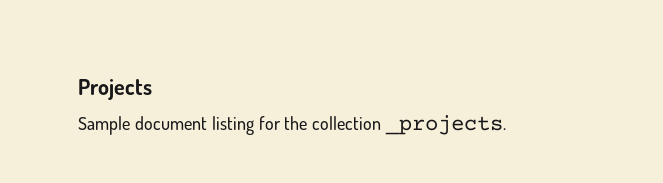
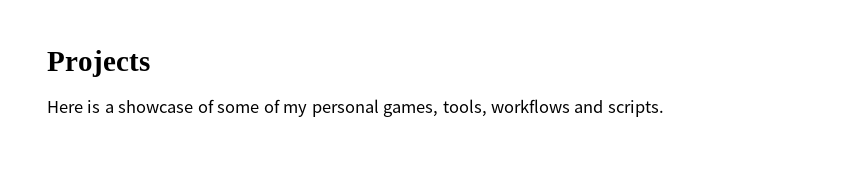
- Sample document listing for the collection _projects.
+ Here is a showcase of some of my personal games, tools, workflows and scripts.

